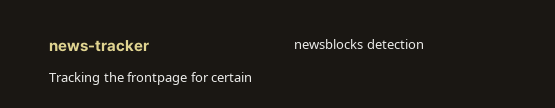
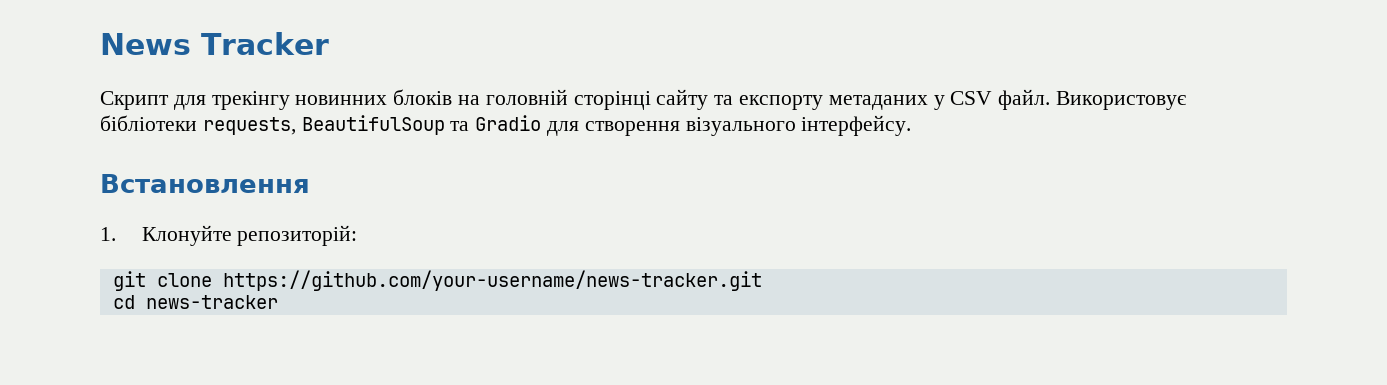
- news-tracker
- Tracking the frontpage for certain newsblocks detection
+ News Tracker
+ Скрипт для трекінгу новинних блоків на головній сторінці сайту та експорту метаданих у CSV файл. Використовує бібліотеки requests, BeautifulSoup та Gradio для створення візуального інтерфейсу.
+ Встановлення
+ 1. Клонуйте репозиторій:
+ git clone https://github.com/your-username/news-tracker.git
+ cd news-tracker

